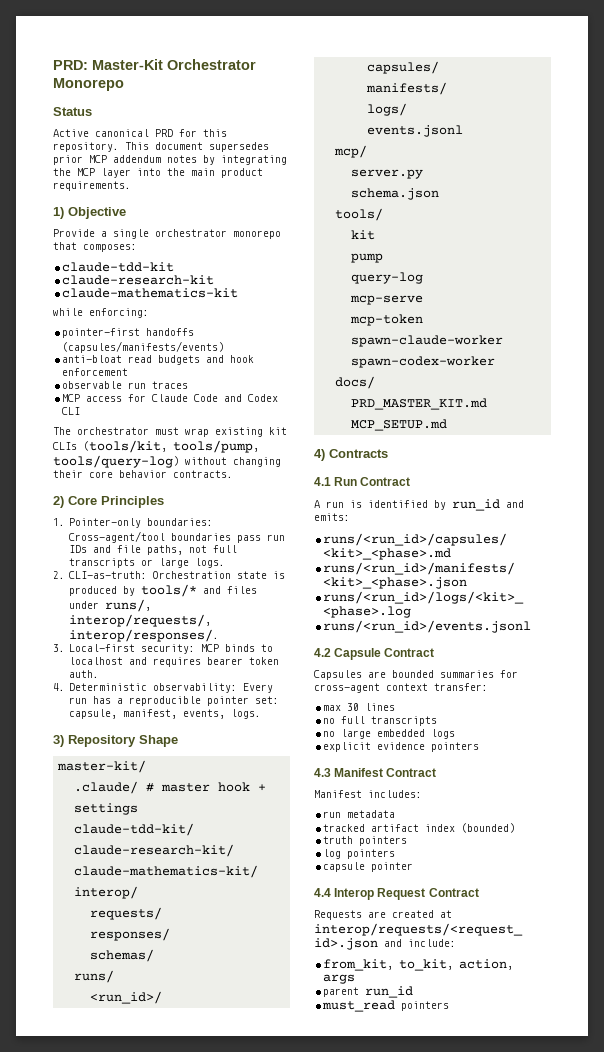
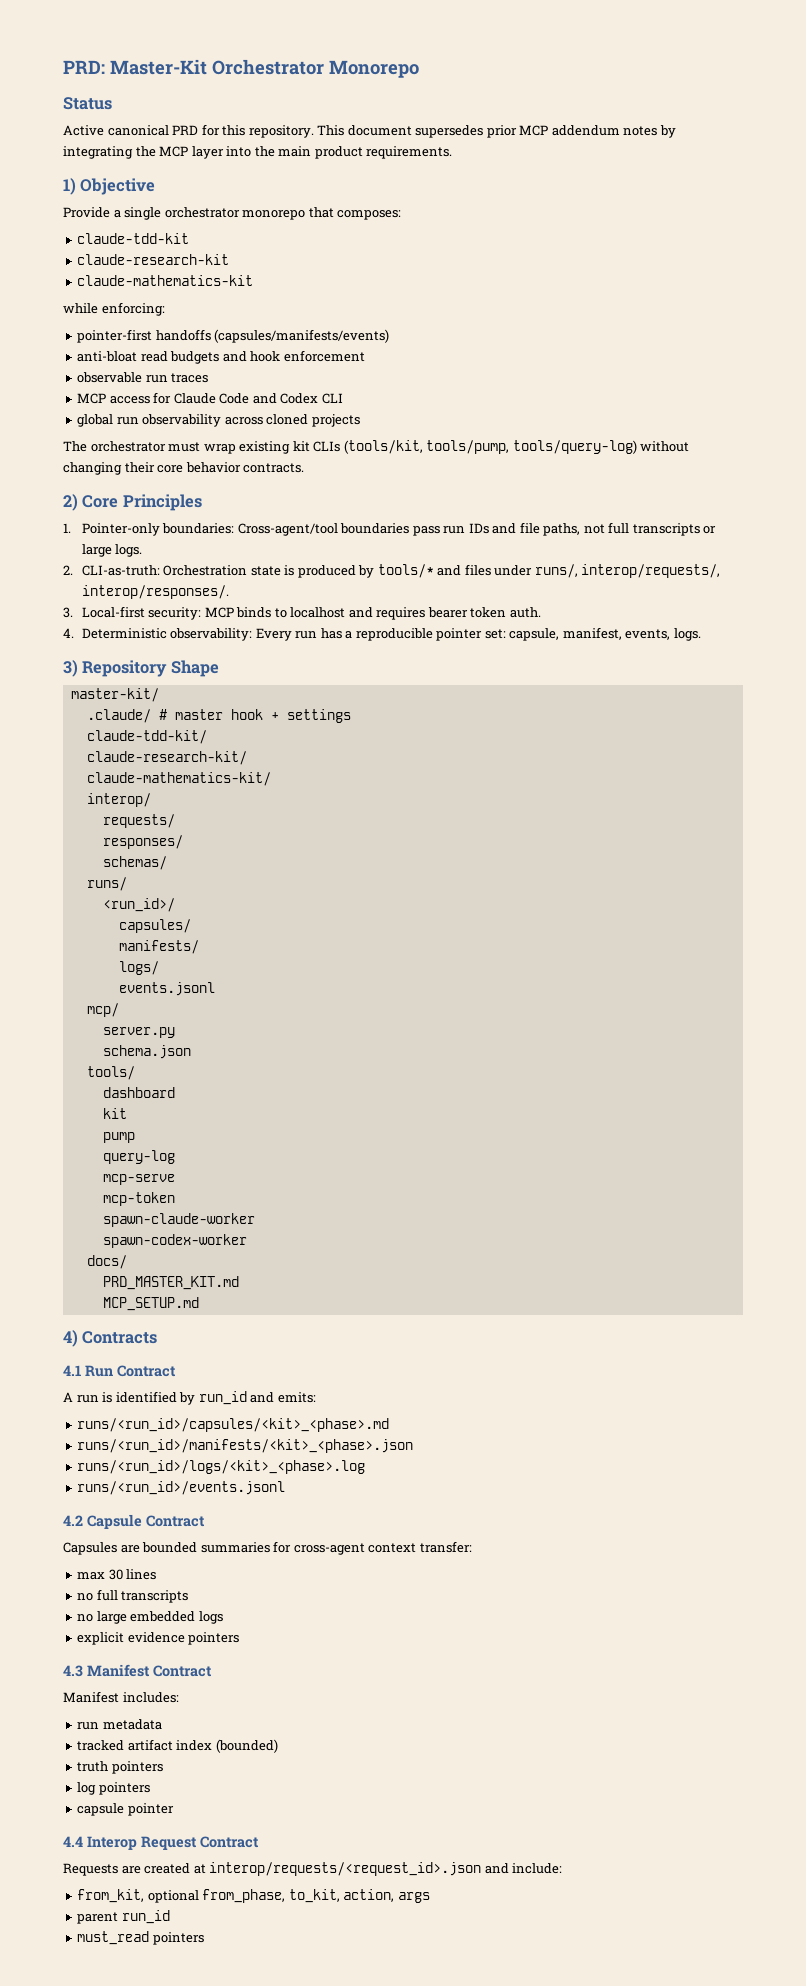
+ global run observability across cloned projects
+ dashboard
- from_kit, to_kit, action, args
+ from_kit, optional from_phase, to_kit, action, args

